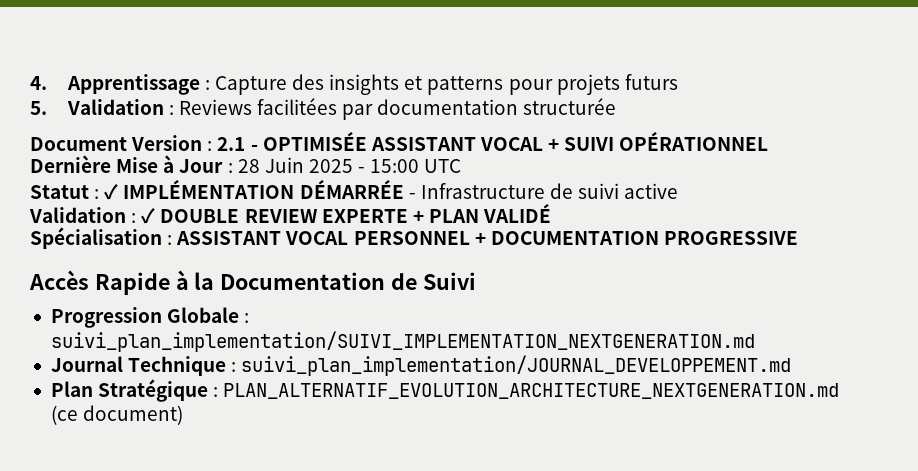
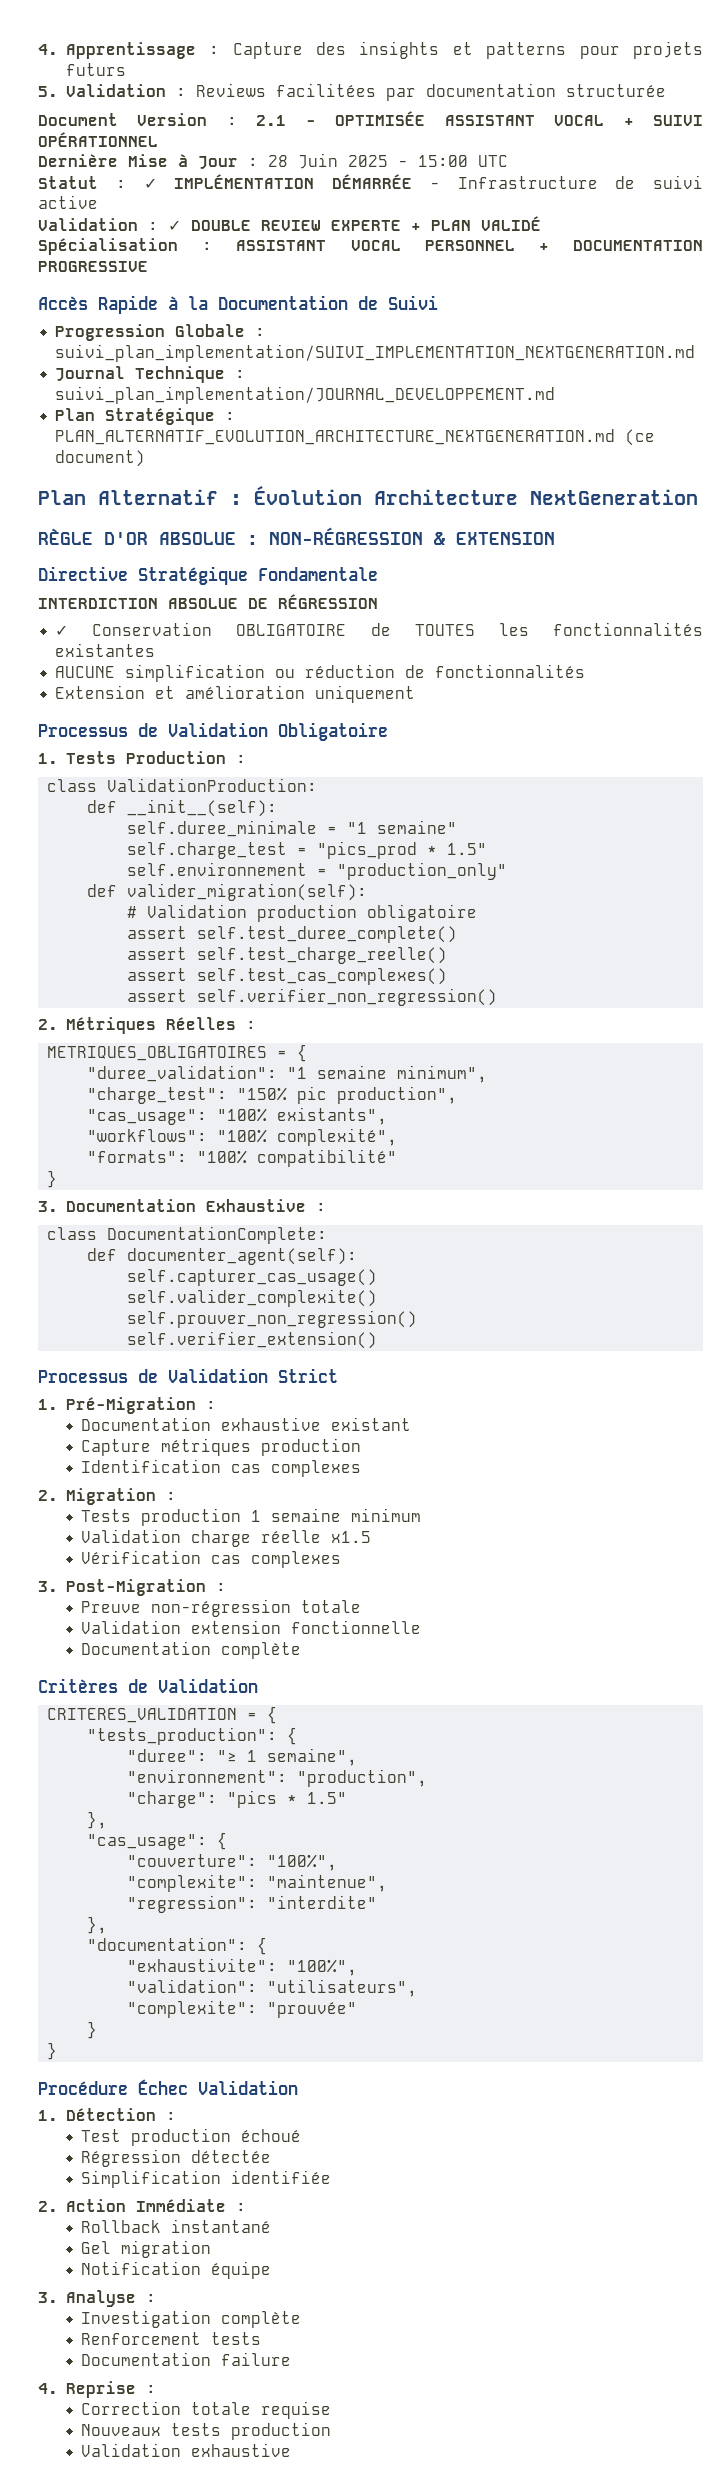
+ Plan Alternatif : Évolution Architecture NextGeneration
+ RÈGLE D'OR ABSOLUE : NON-RÉGRESSION & EXTENSION
+ Directive Stratégique Fondamentale
+ INTERDICTION ABSOLUE DE RÉGRESSION
+ ✓ Conservation OBLIGATOIRE de TOUTES les fonctionnalités existantes
+ AUCUNE simplification ou réduction de fonctionnalités
+ Extension et amélioration uniquement
+ Processus de Validation Obligatoire
+ 1. Tests Production :
+ class ValidationProduction:
+ def __init__(self):
+ self.duree_minimale = "1 semaine"
+ self.charge_test = "pics_prod * 1.5"
+ self.environnement = "production_only"
+ def valider_migration(self):
+ # Validation production obligatoire
+ assert self.test_duree_complete()
+ assert self.test_charge_reelle()
+ assert self.test_cas_complexes()
+ assert self.verifier_non_regression()
+ 2. Métriques Réelles :
+ METRIQUES_OBLIGATOIRES = {
+ "duree_validation": "1 semaine minimum",
+ "charge_test": "150% pic production",
+ "cas_usage": "100% existants",
+ "workflows": "100% complexité",
+ "formats": "100% compatibilité"
+ }
+ 3. Documentation Exhaustive :
+ class DocumentationComplete:
+ def documenter_agent(self):
+ self.capturer_cas_usage()
+ self.valider_complexite()
+ self.prouver_non_regression()
+ self.verifier_extension()
+ Processus de Validation Strict
+ 1. Pré-Migration :
+ Documentation exhaustive existant
+ Capture métriques production
+ Identification cas complexes
+ 2. Migration :
+ Tests production 1 semaine minimum
+ Validation charge réelle x1.5
+ Vérification cas complexes
+ 3. Post-Migration :
+ Preuve non-régression totale
+ Validation extension fonctionnelle
+ Documentation complète
+ Critères de Validation
+ CRITERES_VALIDATION = {
+ "tests_production": {
+ "duree": "≥ 1 semaine",
+ "environnement": "production",
+ "charge": "pics * 1.5"
+ },
+ "cas_usage": {
+ "couverture": "100%",
+ "complexite": "maintenue",
+ "regression": "interdite"
+ },
+ "documentation": {
+ "exhaustivite": "100%",
+ "validation": "utilisateurs",
+ "complexite": "prouvée"
+ }
+ }
+ Procédure Échec Validation
+ 1. Détection :
+ Test production échoué
+ Régression détectée
+ Simplification identifiée
+ 2. Action Immédiate :
+ Rollback instantané
+ Gel migration
+ Notification équipe
+ 3. Analyse :
+ Investigation complète
+ Renforcement tests
+ Documentation failure
+ 4. Reprise :
+ Correction totale requise
+ Nouveaux tests production
+ Validation exhaustive

